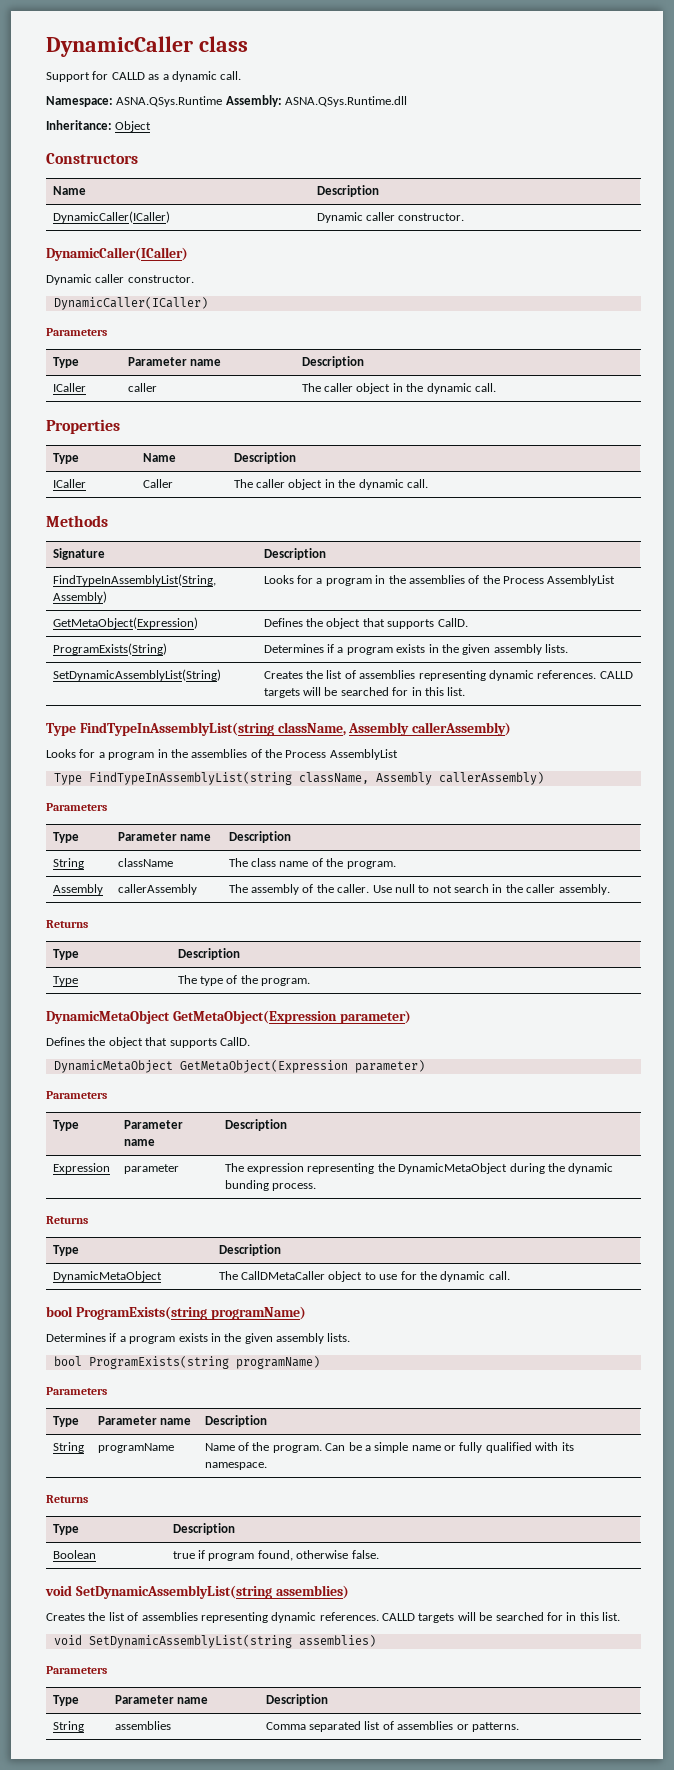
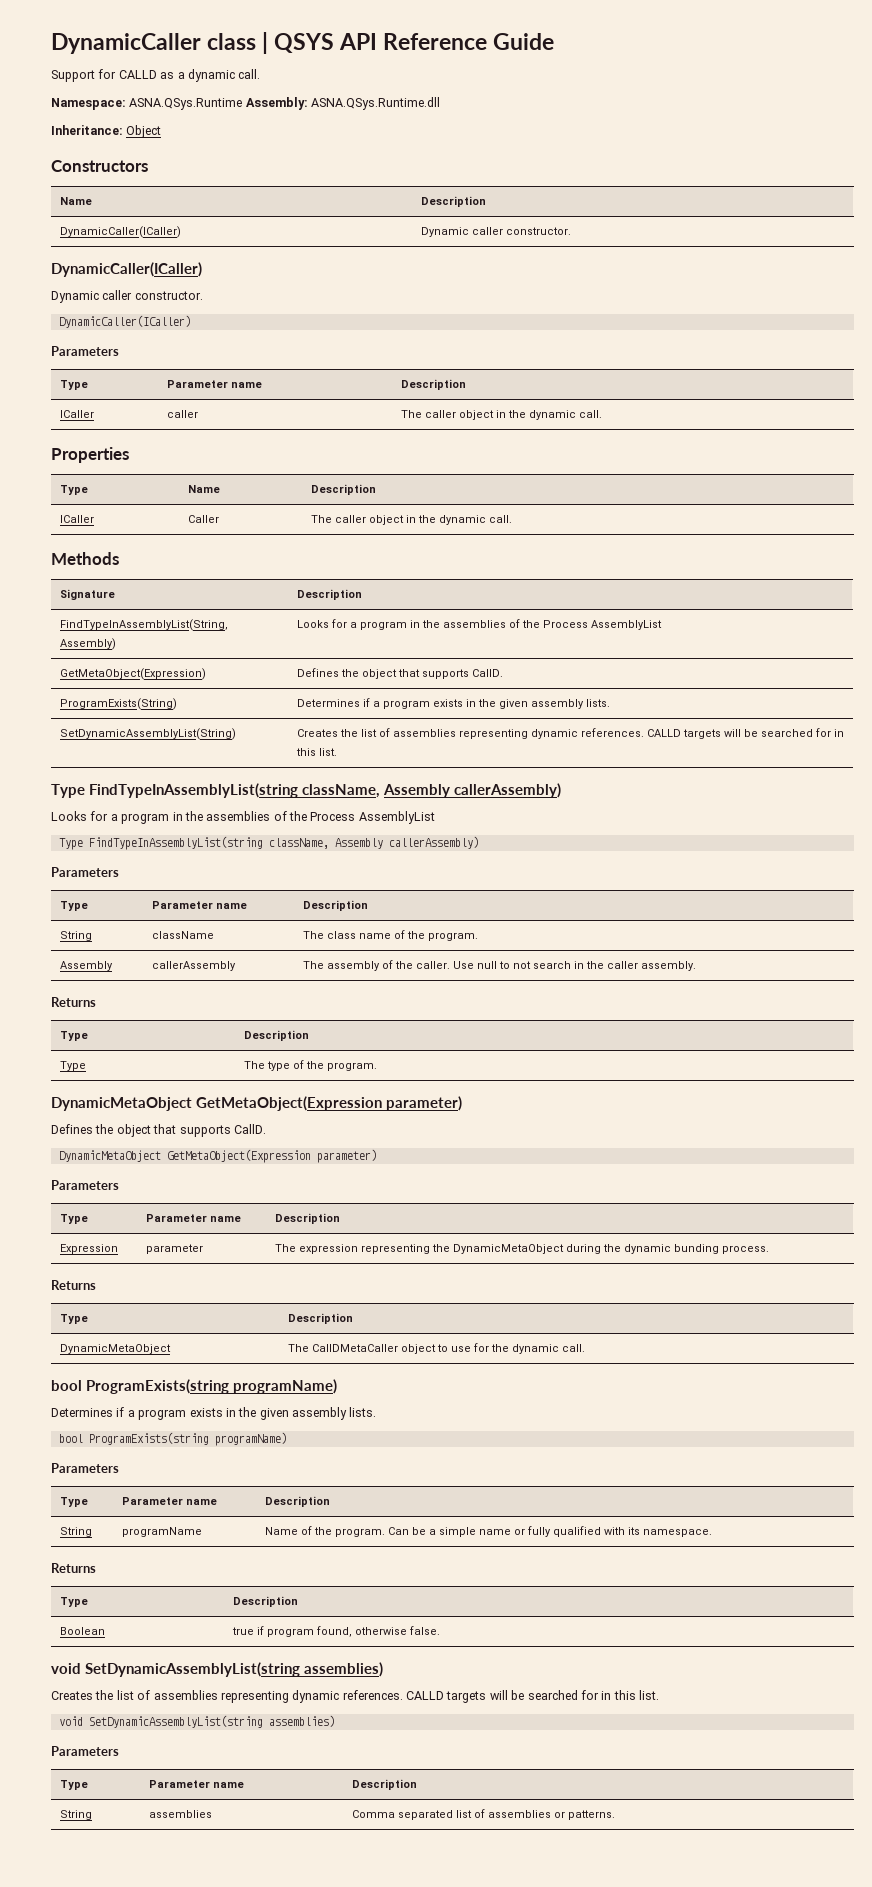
- DynamicCaller class
+ DynamicCaller class | QSYS API Reference Guide

